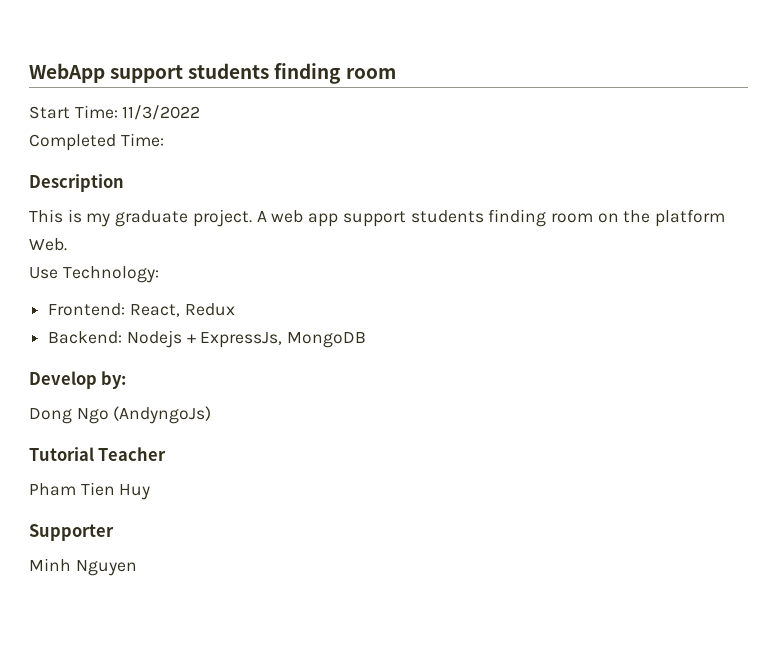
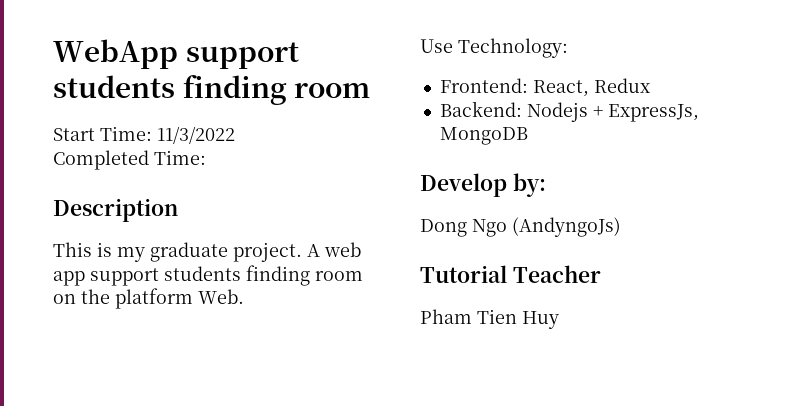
- Supporter
- Minh Nguyen

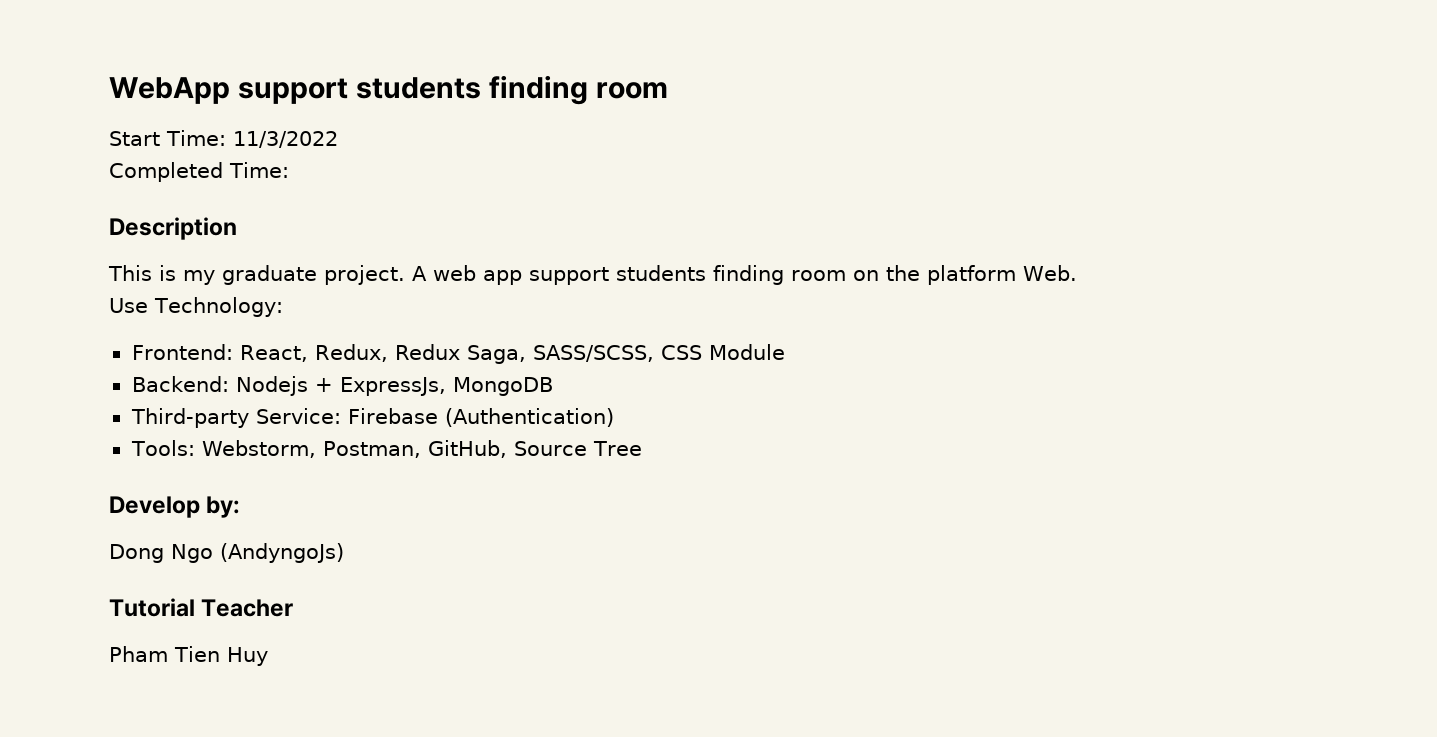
- Frontend: React, Redux
+ Frontend: React, Redux, Redux Saga, SASS/SCSS, CSS Module
+ Third-party Service: Firebase (Authentication)
+ Tools: Webstorm, Postman, GitHub, Source Tree

